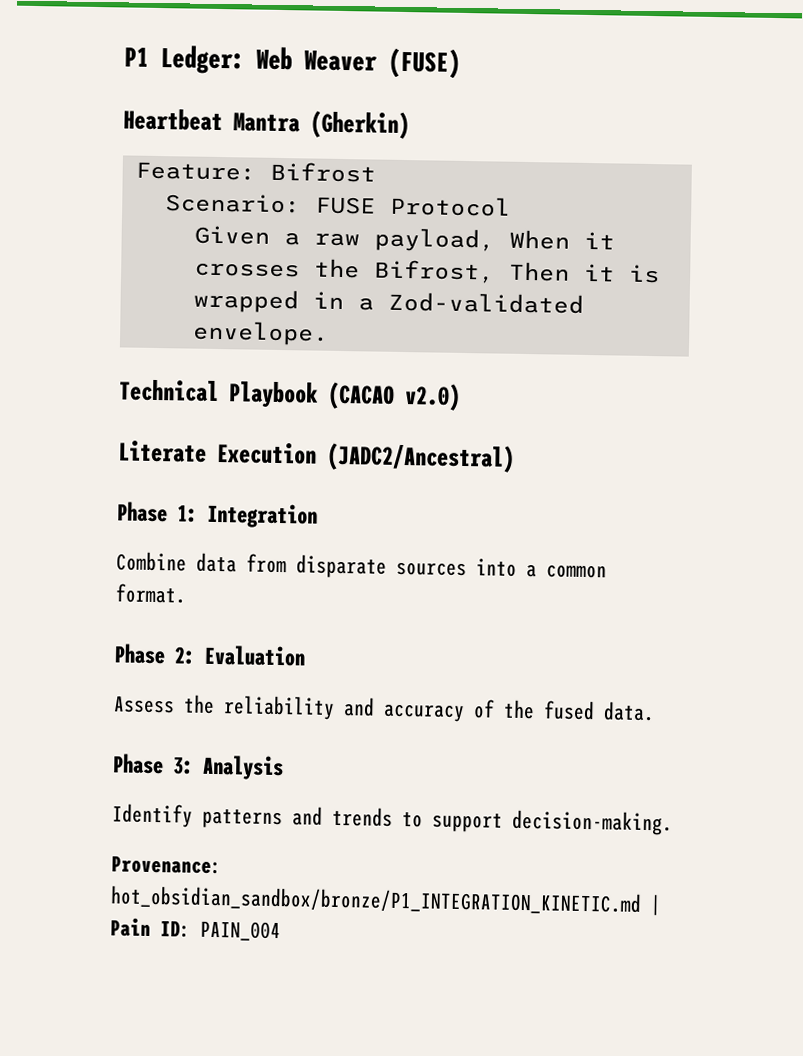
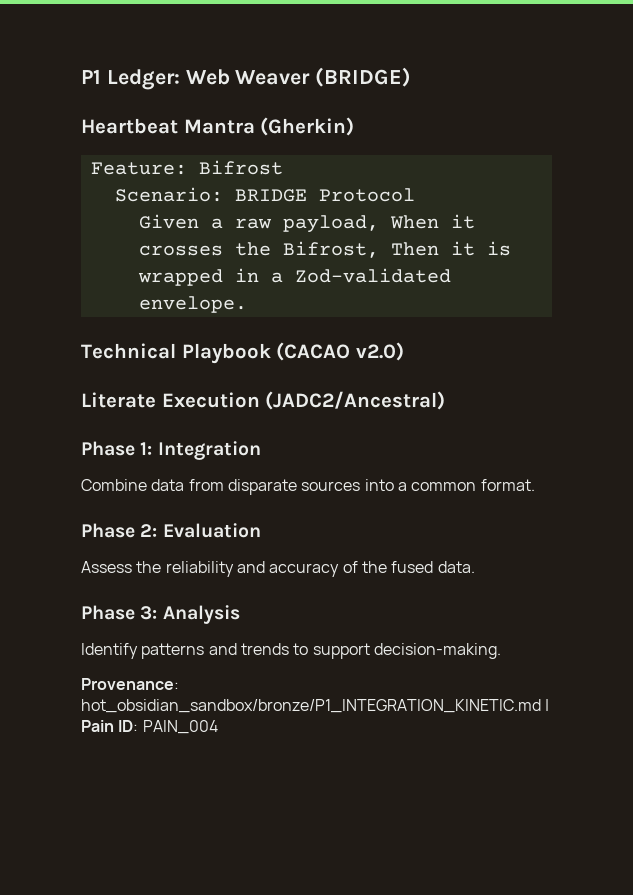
- P1 Ledger: Web Weaver (FUSE)
+ P1 Ledger: Web Weaver (BRIDGE)
- Scenario: FUSE Protocol
+ Scenario: BRIDGE Protocol

